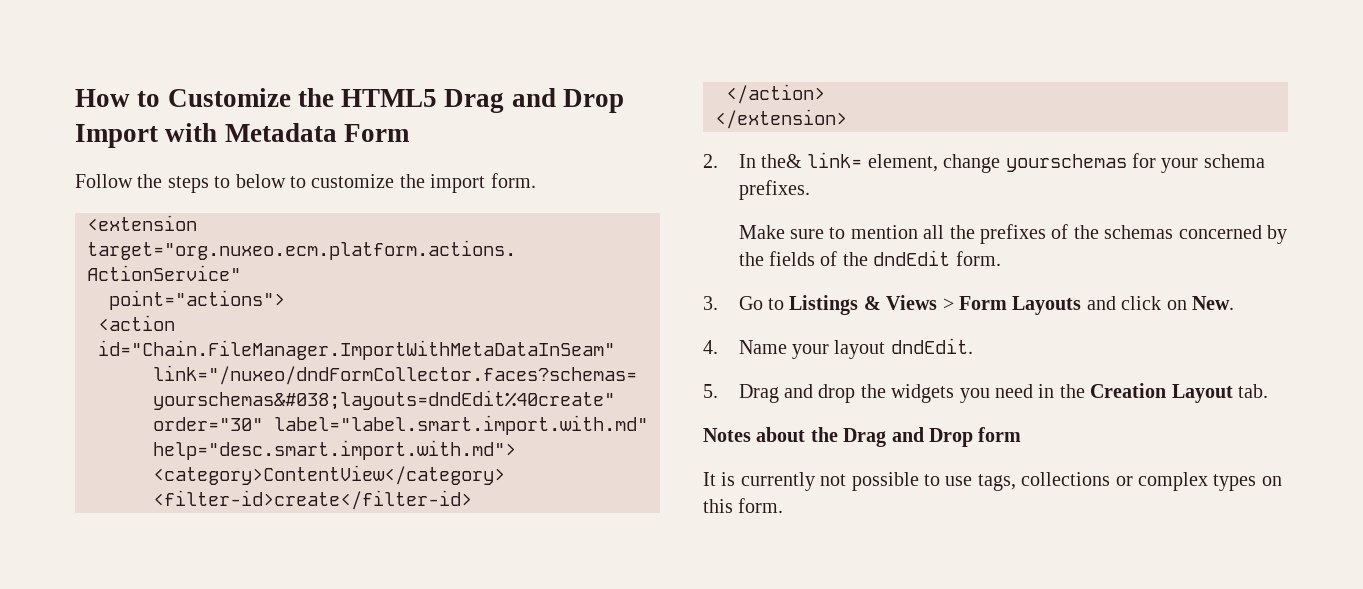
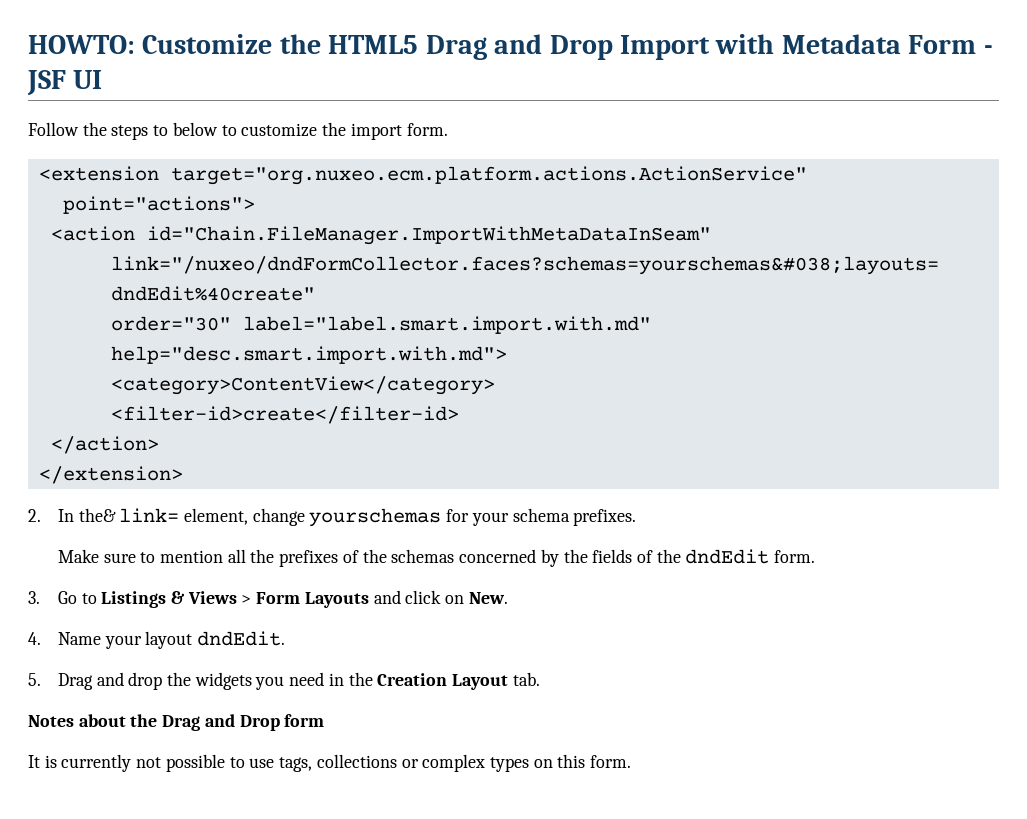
- How to Customize the HTML5 Drag and Drop Import with Metadata Form
+ HOWTO: Customize the HTML5 Drag and Drop Import with Metadata Form - JSF UI

